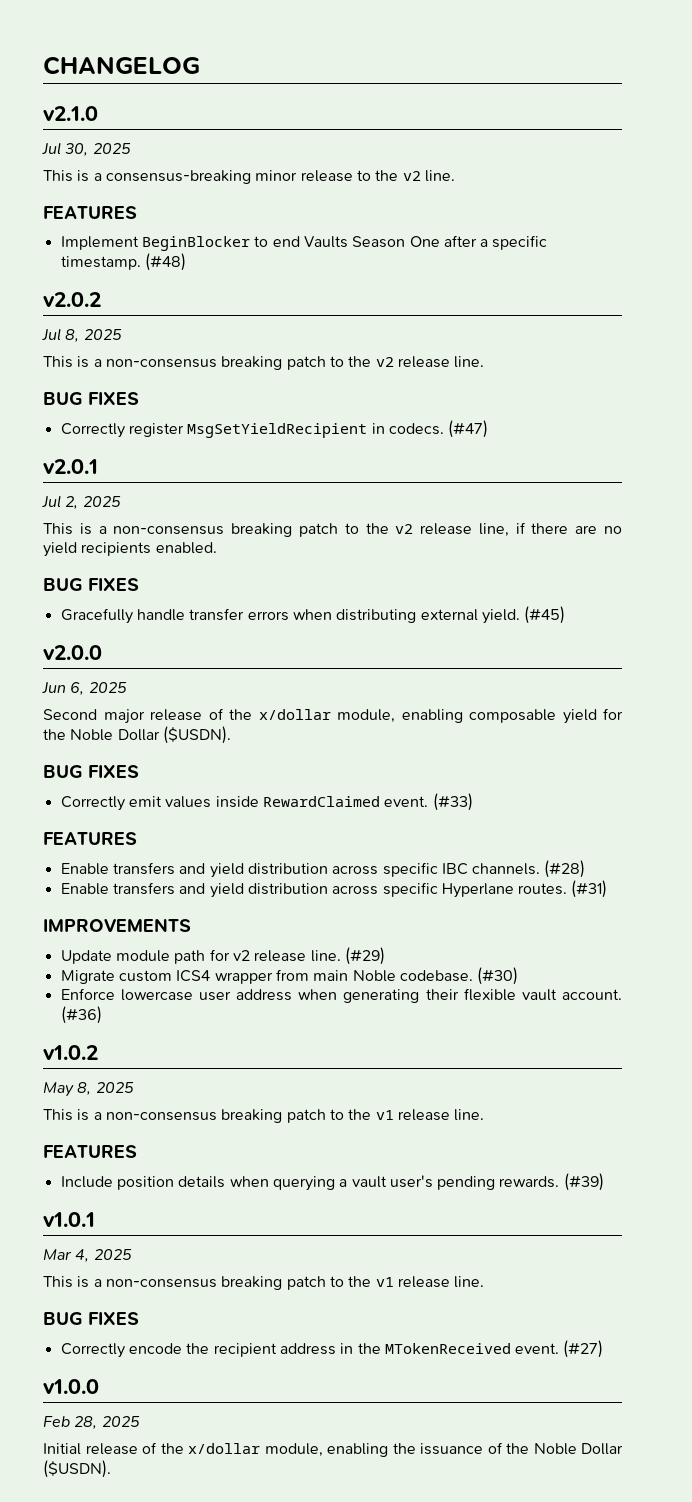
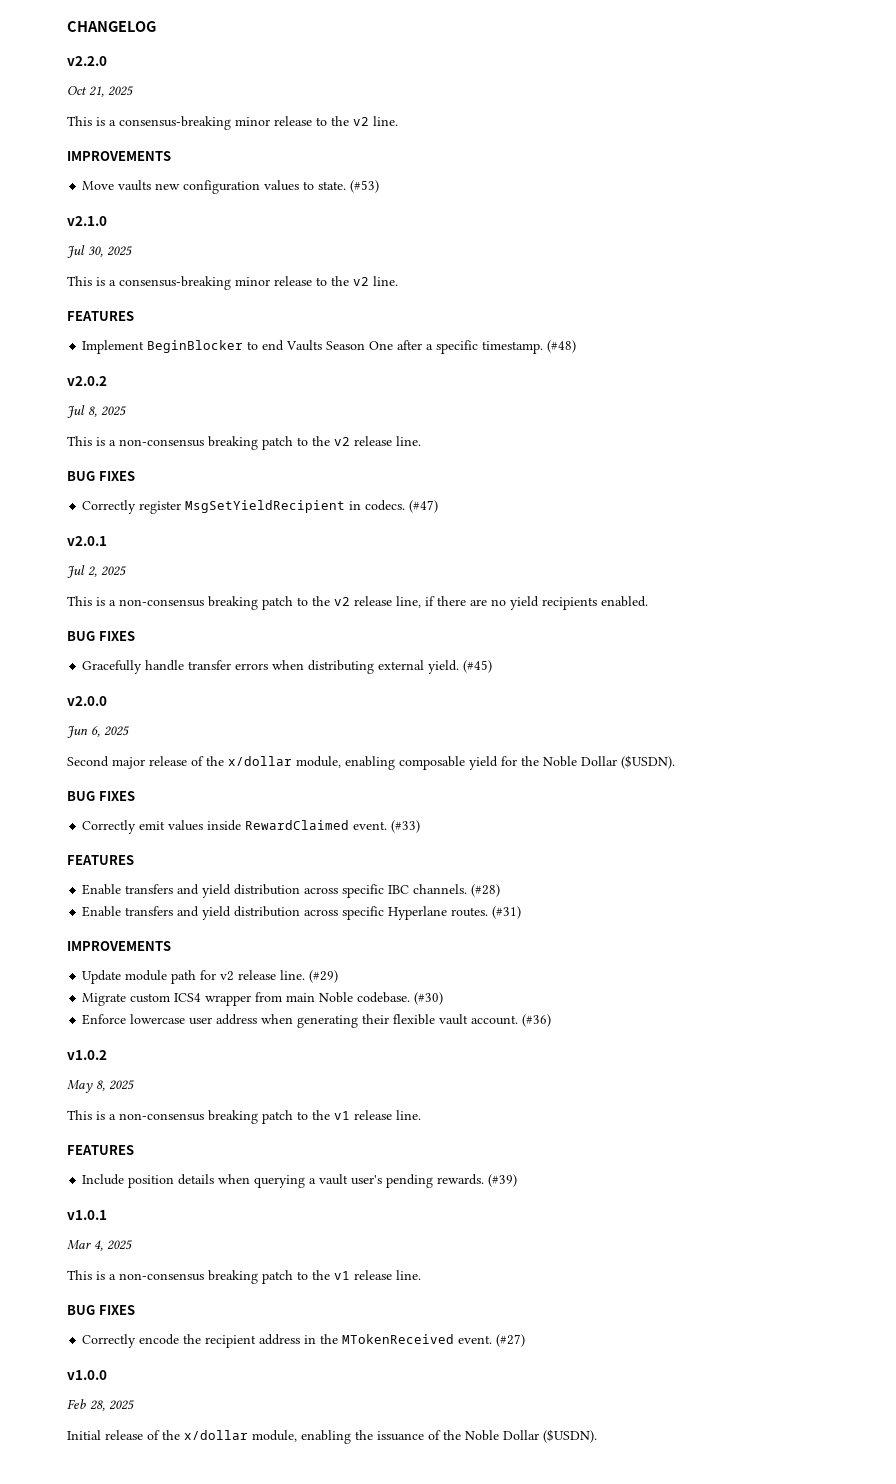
+ v2.2.0
+ Oct 21, 2025
+ This is a consensus-breaking minor release to the v2 line.
+ IMPROVEMENTS
+ Move vaults new configuration values to state. (#53)

